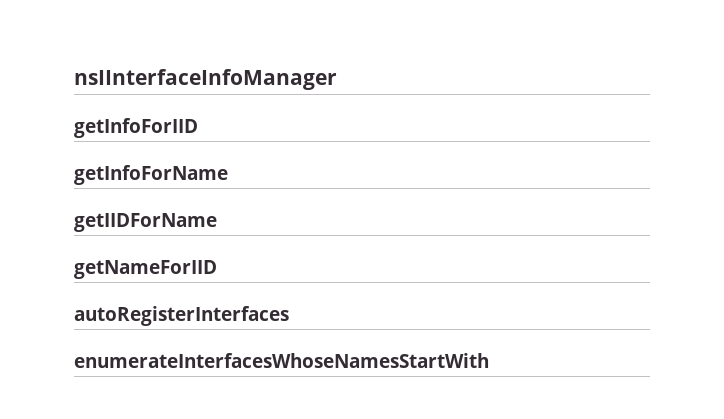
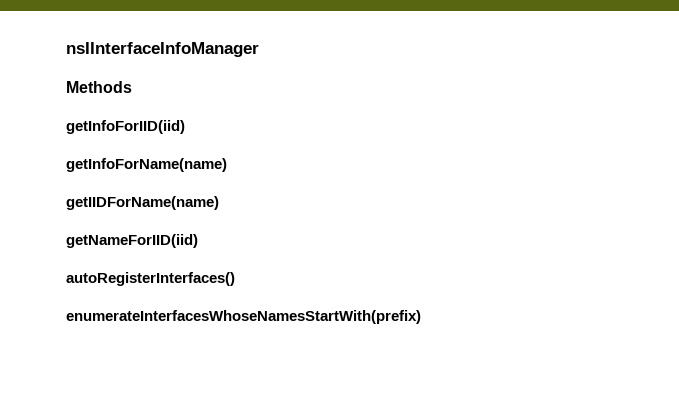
- getInfoForIID
- getInfoForName
- getIIDForName
- getNameForIID
- autoRegisterInterfaces
- enumerateInterfacesWhoseNamesStartWith
+ Methods
+ getInfoForIID(iid)
+ getInfoForName(name)
+ getIIDForName(name)
+ getNameForIID(iid)
+ autoRegisterInterfaces()
+ enumerateInterfacesWhoseNamesStartWith(prefix)

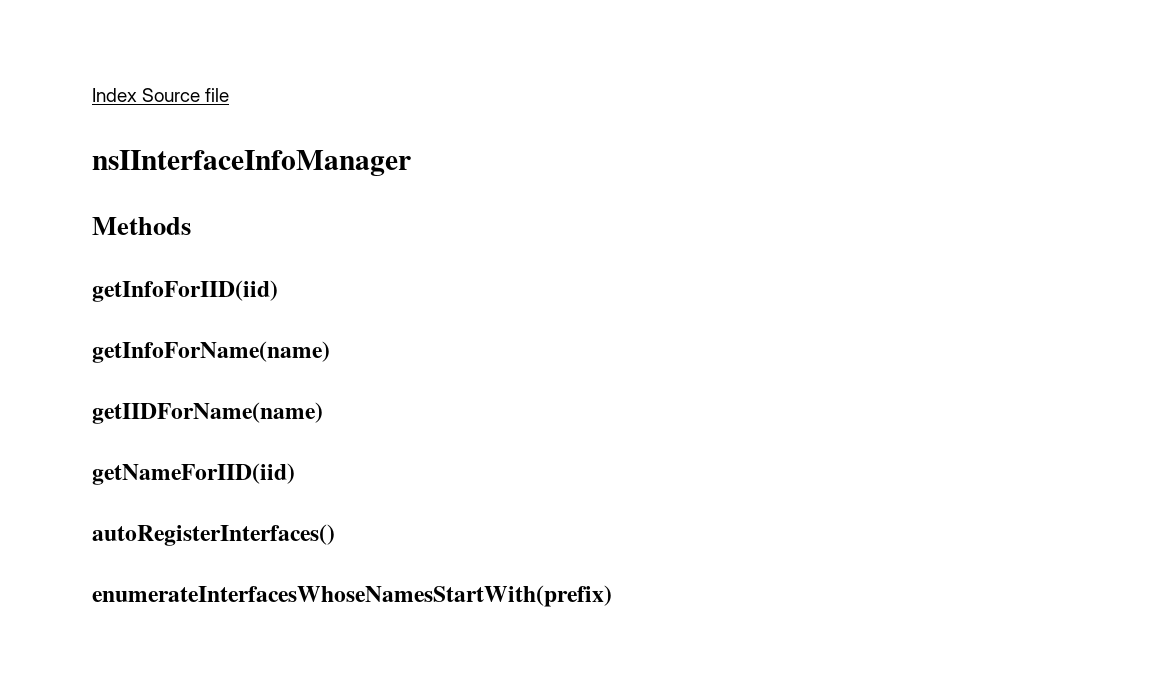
+ Index Source file

